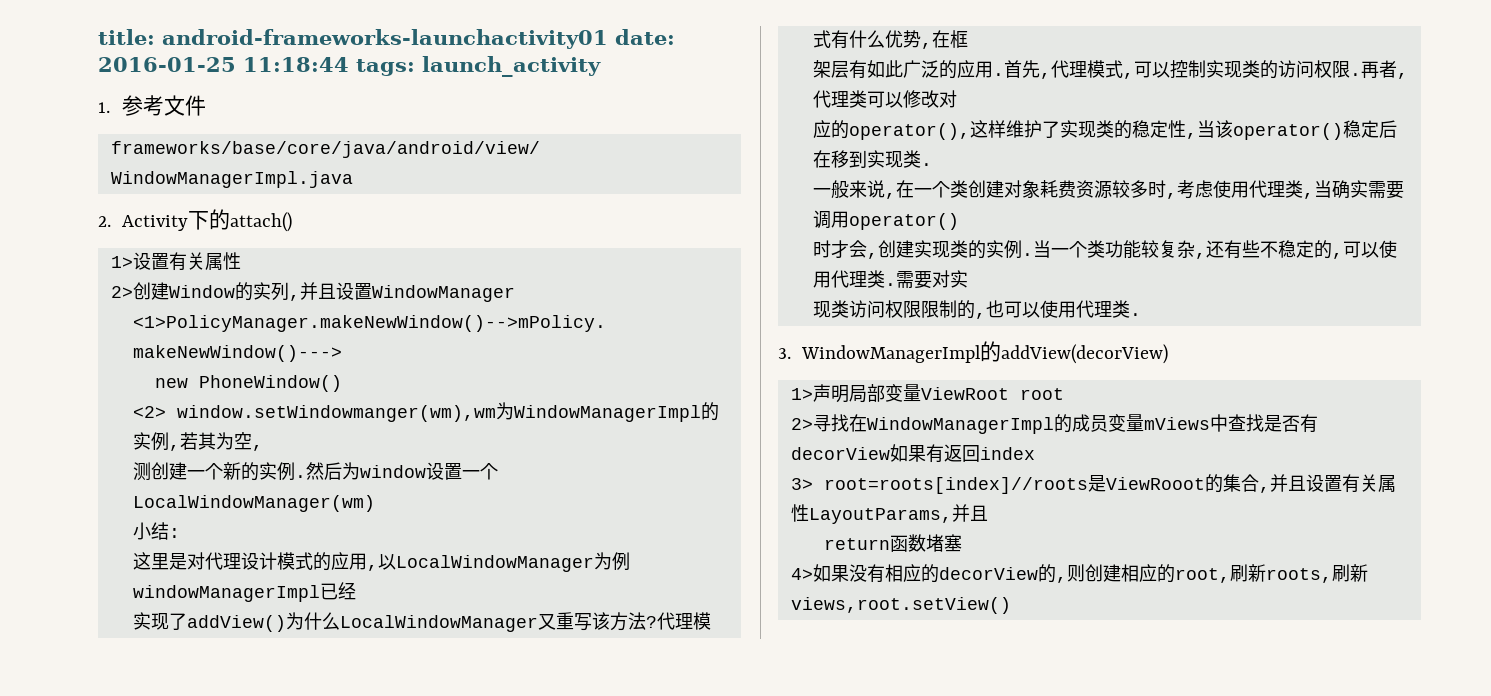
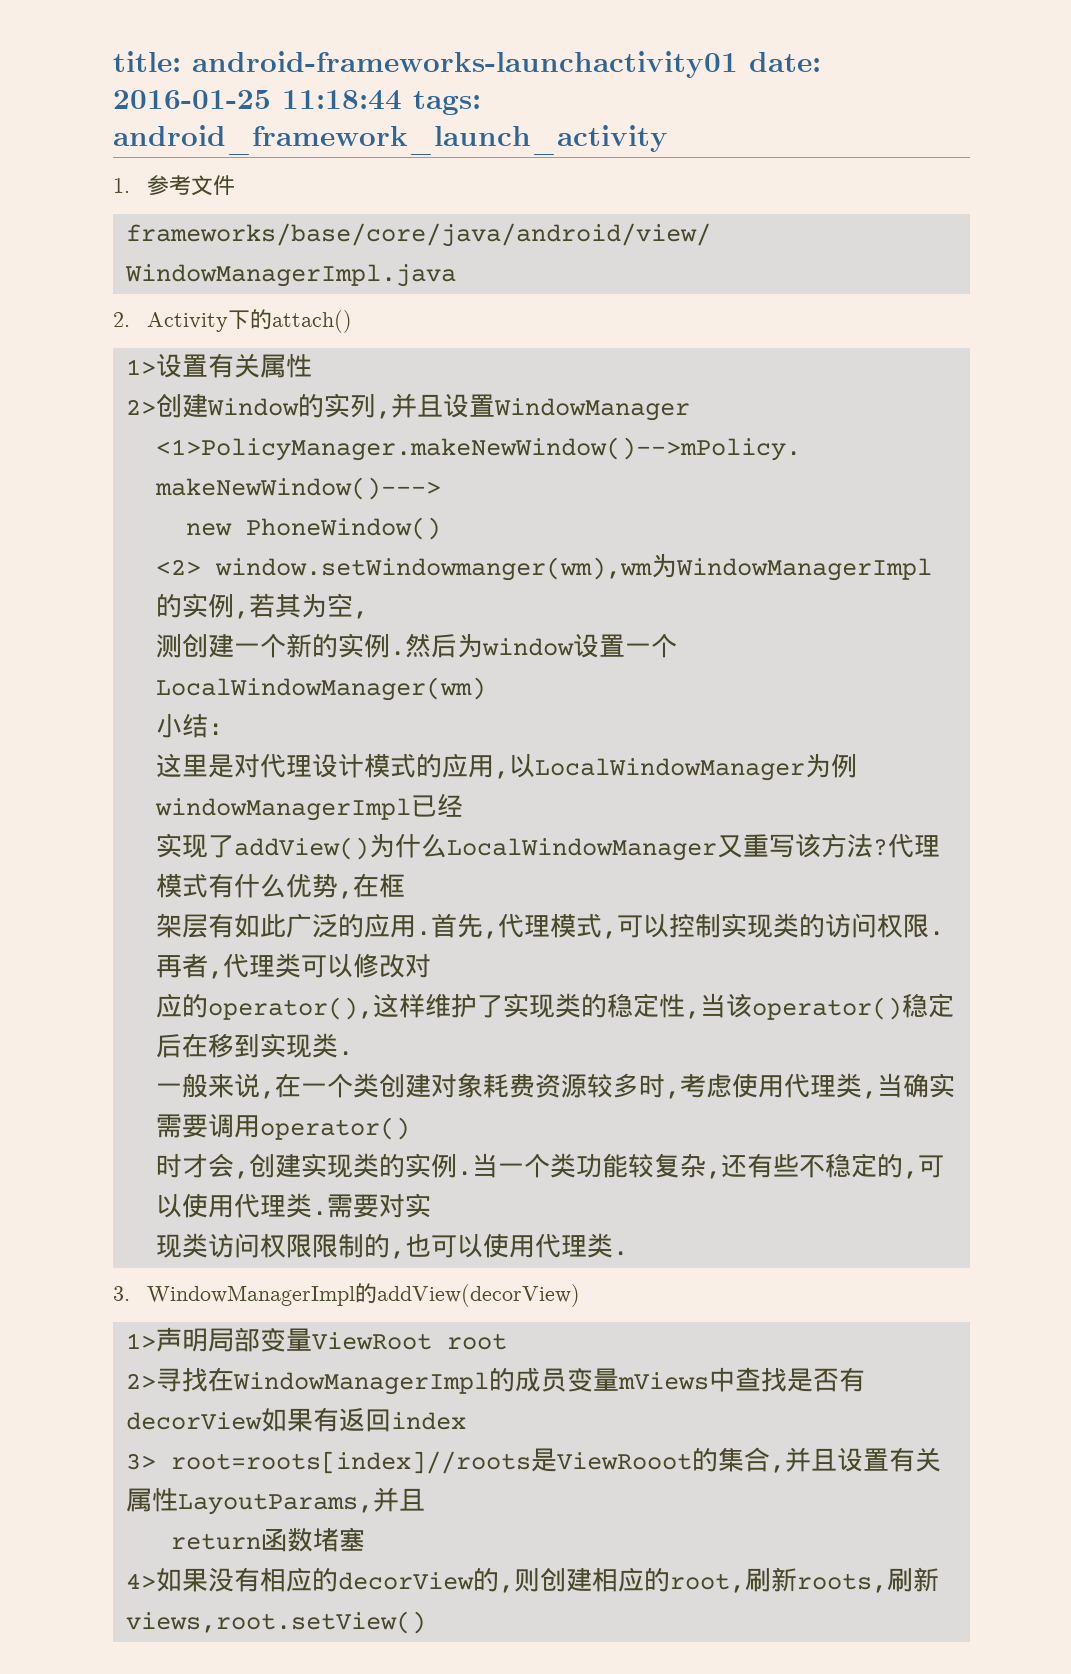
- title: android-frameworks-launchactivity01 date: 2016-01-25 11:18:44 tags: launch_activity
+ title: android-frameworks-launchactivity01 date: 2016-01-25 11:18:44 tags: android_framework_launch_activity

